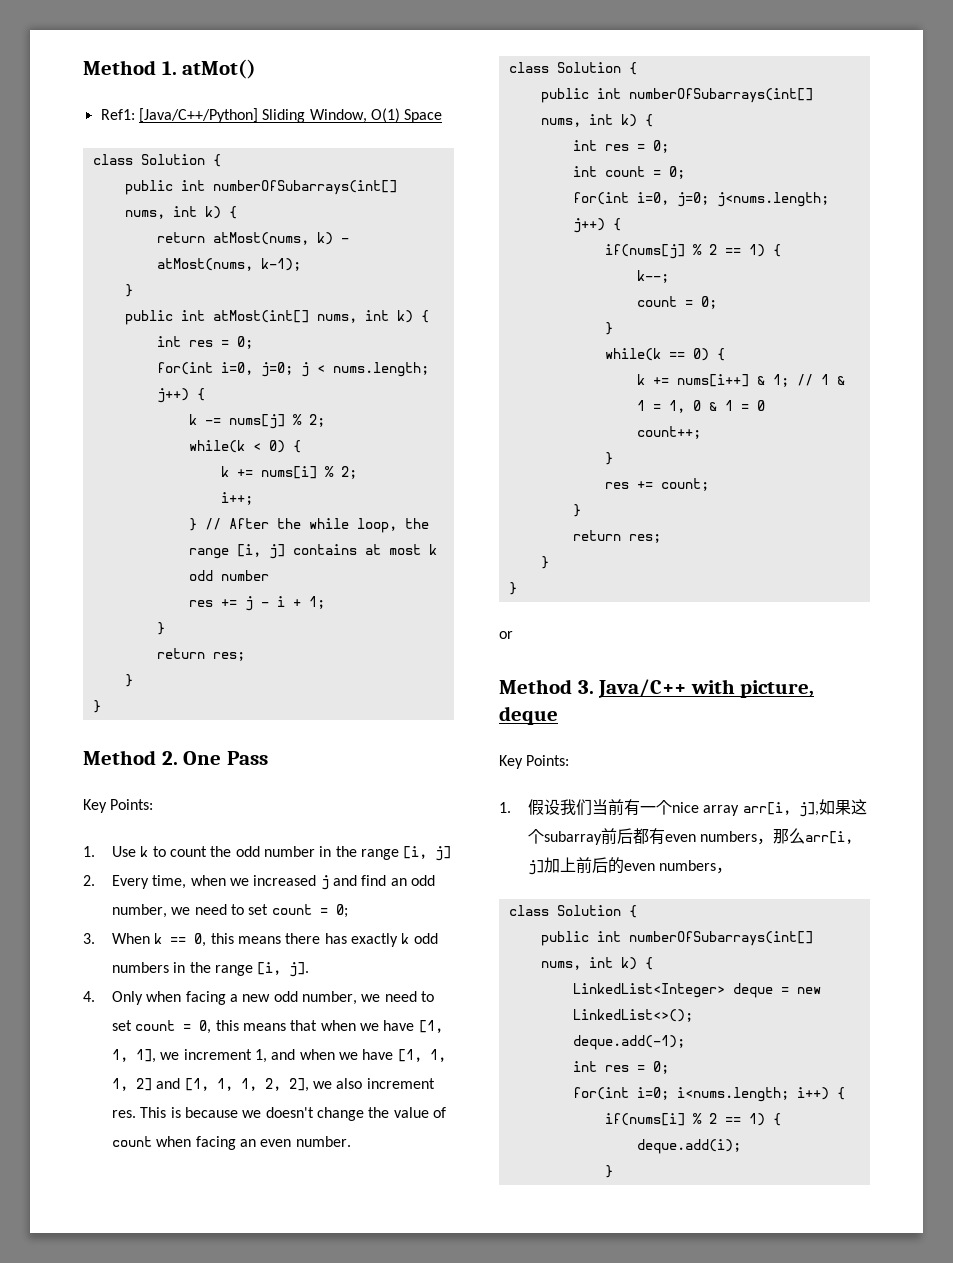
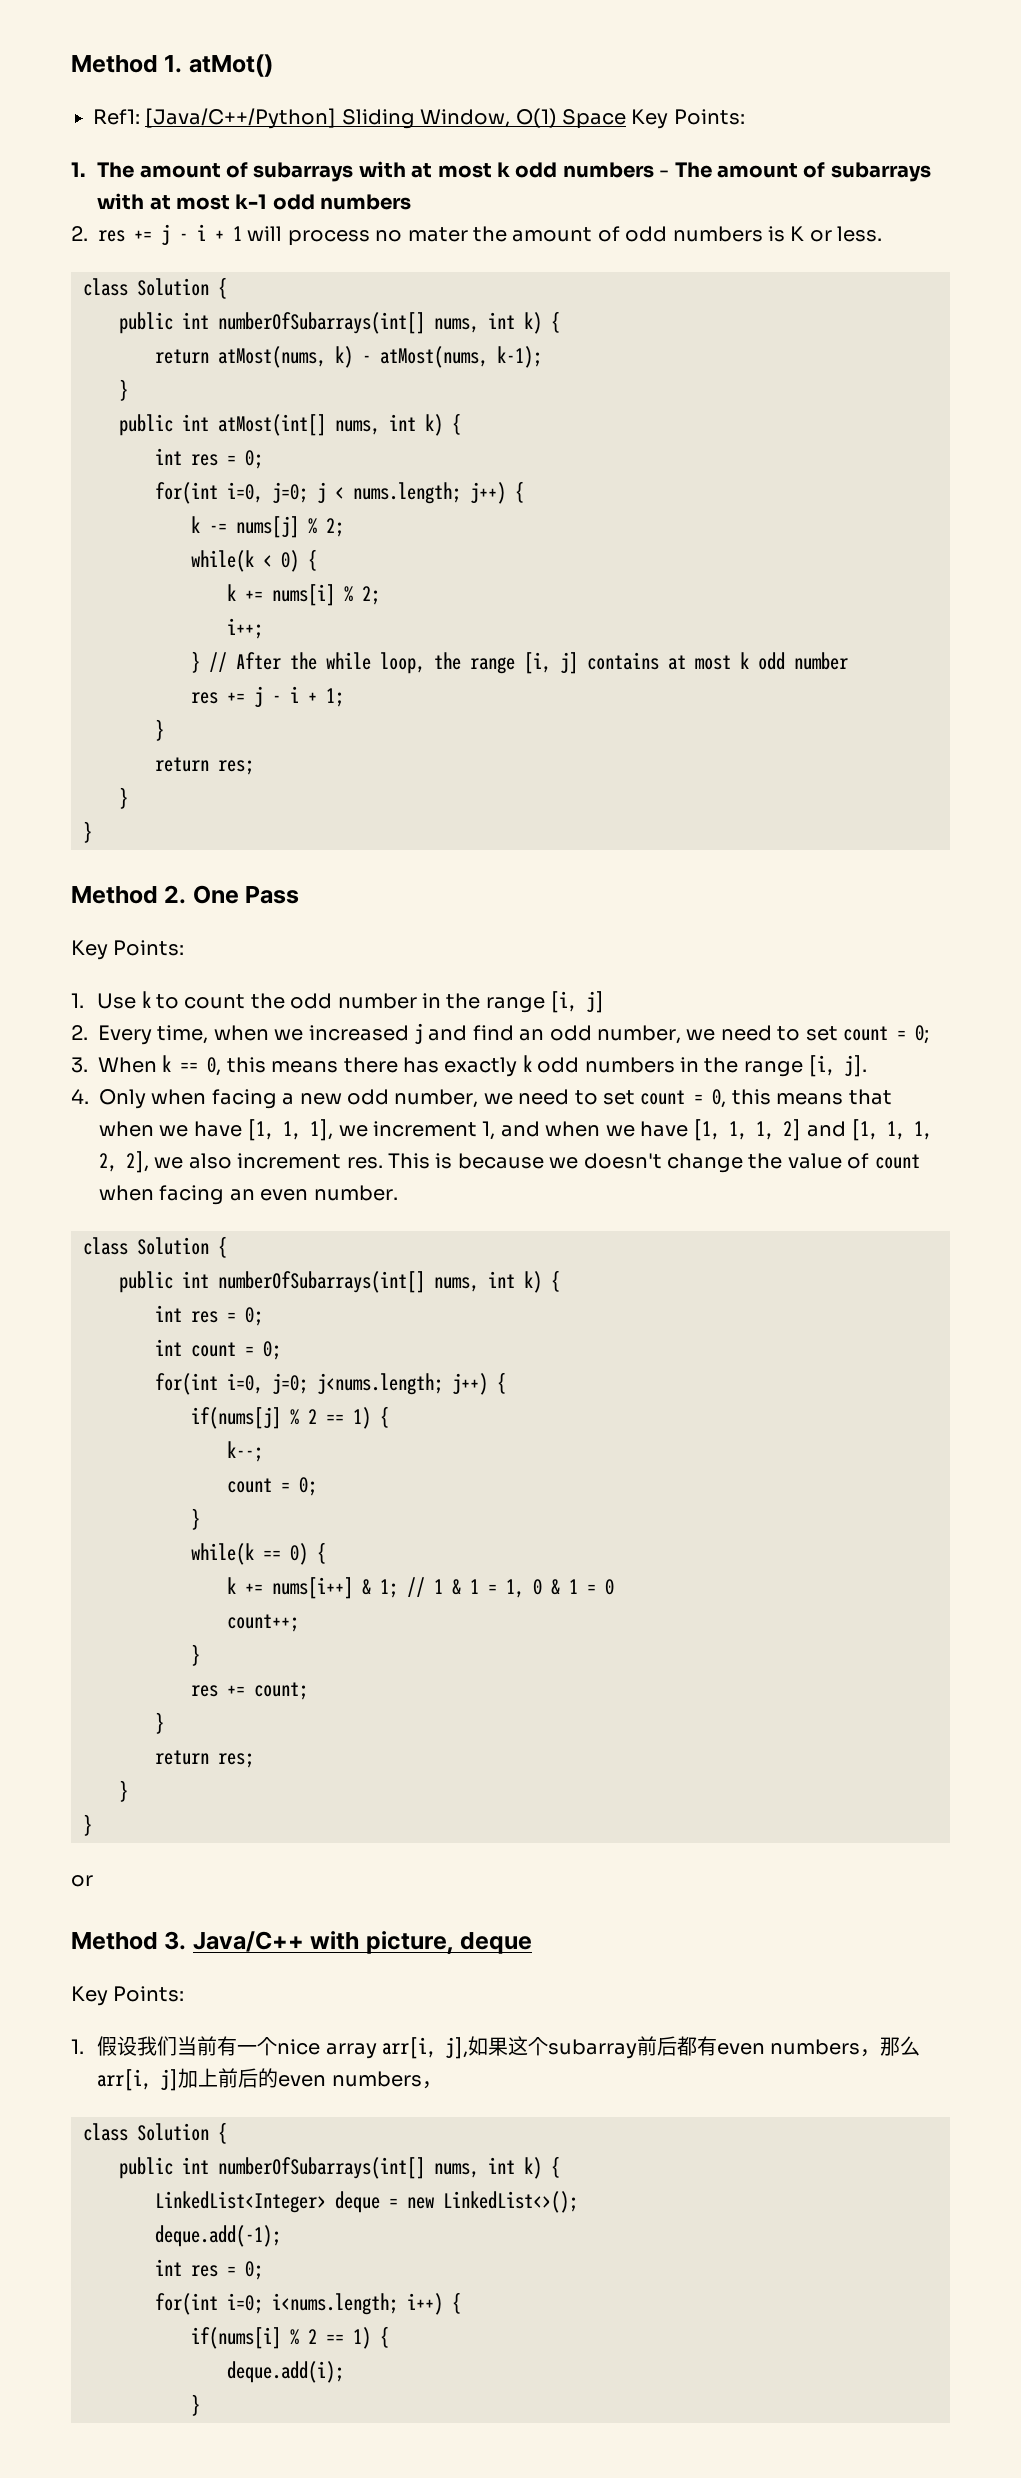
- Ref1: [Java/C++/Python] Sliding Window, O(1) Space
+ Ref1: [Java/C++/Python] Sliding Window, O(1) Space Key Points:
+ 1. The amount of subarrays with at most k odd numbers - The amount of subarrays with at most k-1 odd numbers
+ 2. res += j - i + 1 will process no mater the amount of odd numbers is K or less.

